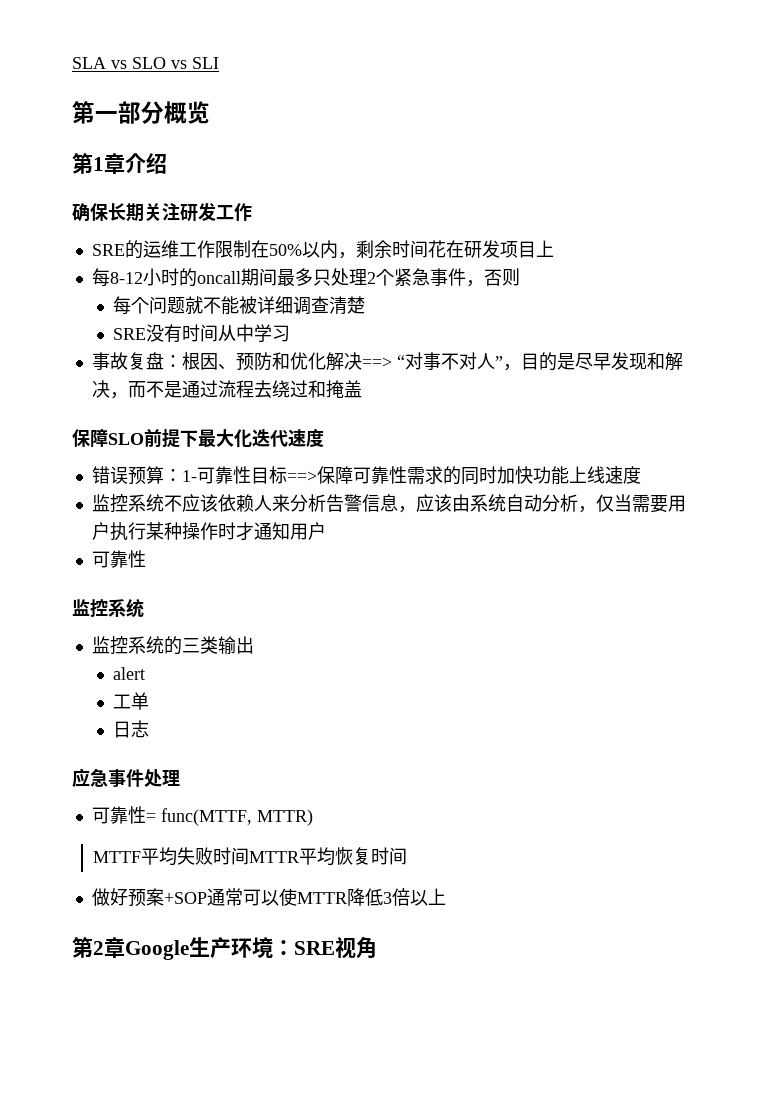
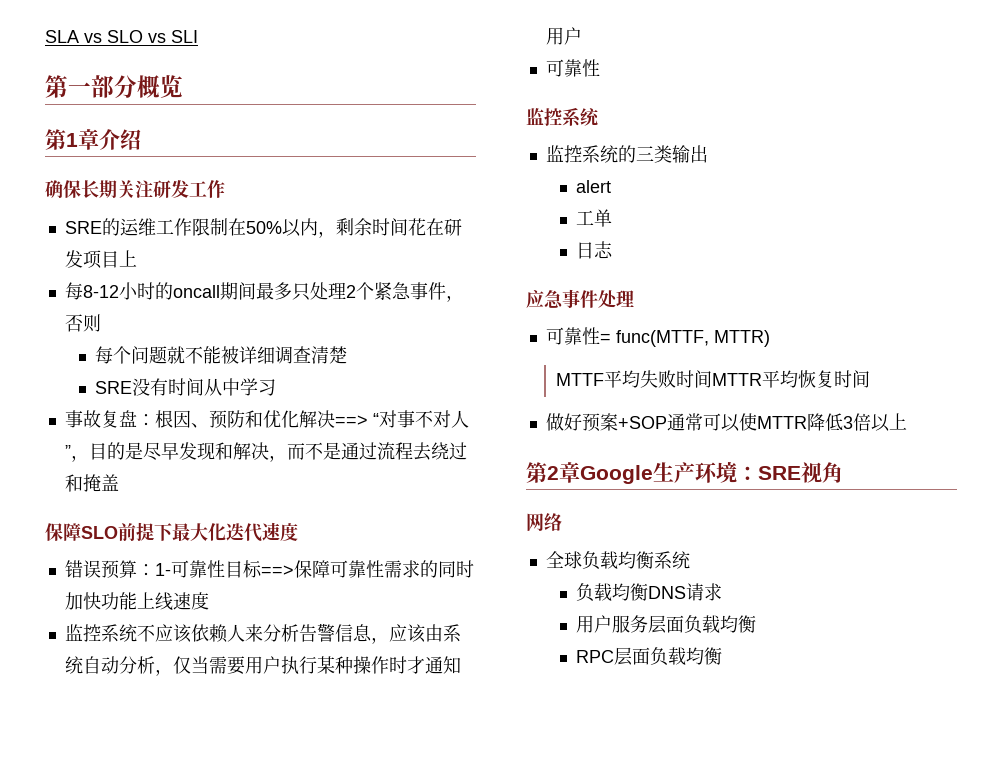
+ 网络
+ 全球负载均衡系统
+ 负载均衡DNS请求
+ 用户服务层面负载均衡
+ RPC层面负载均衡

